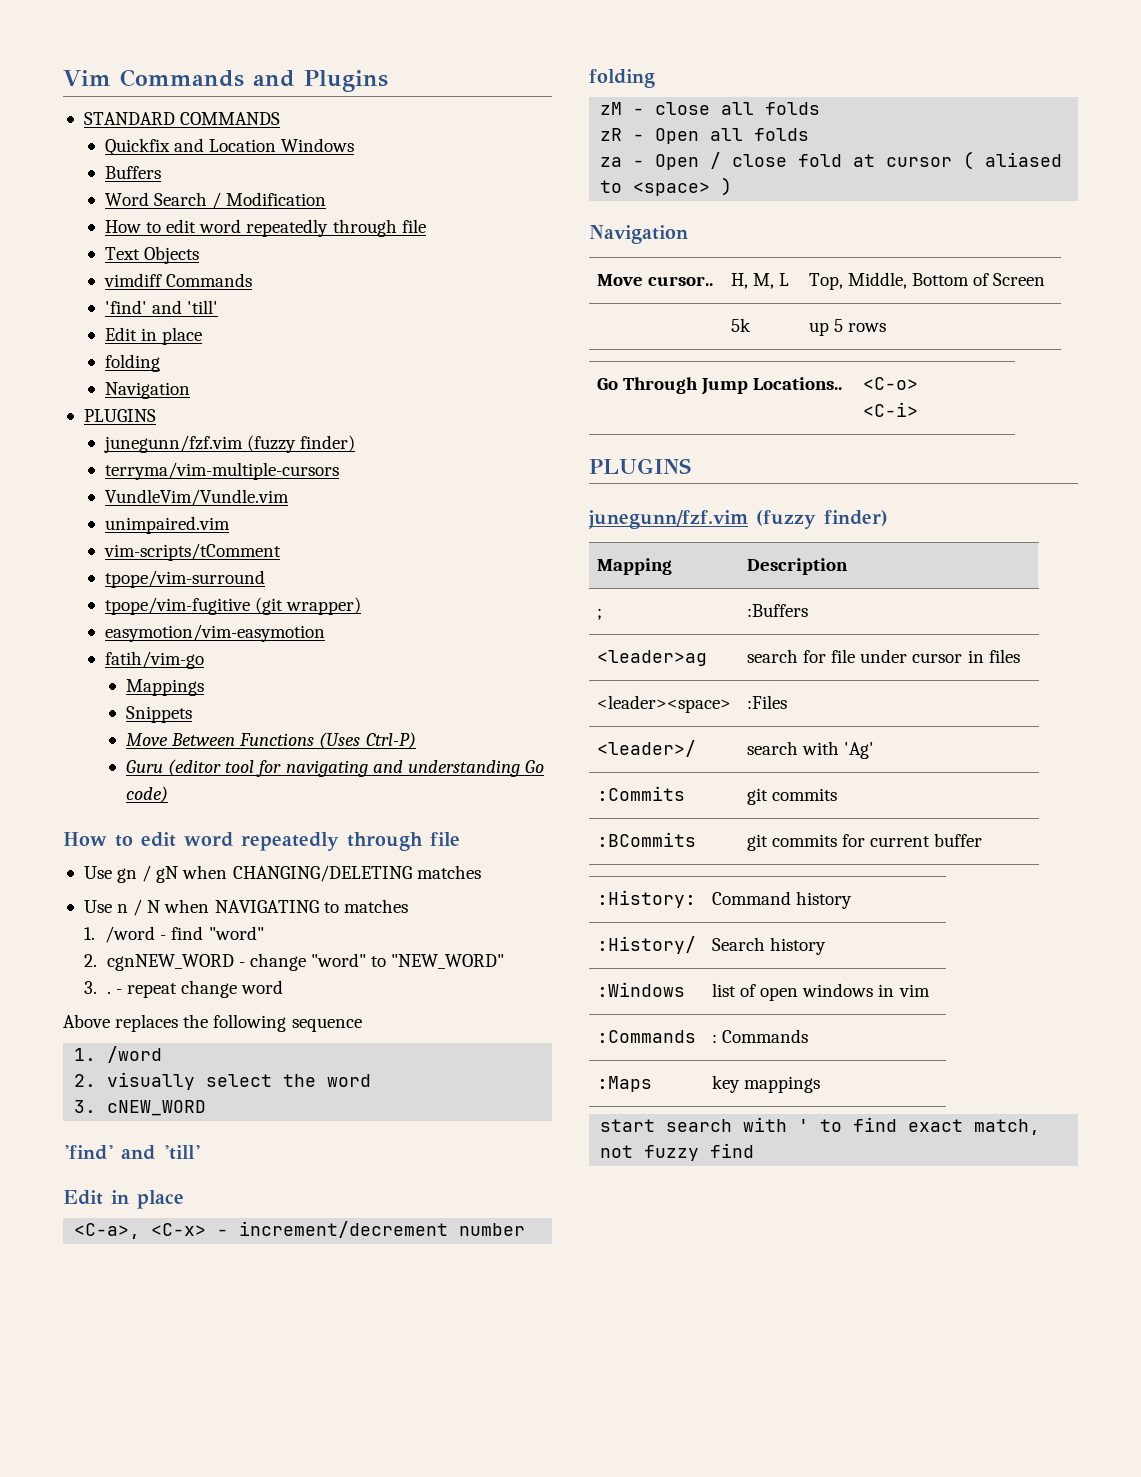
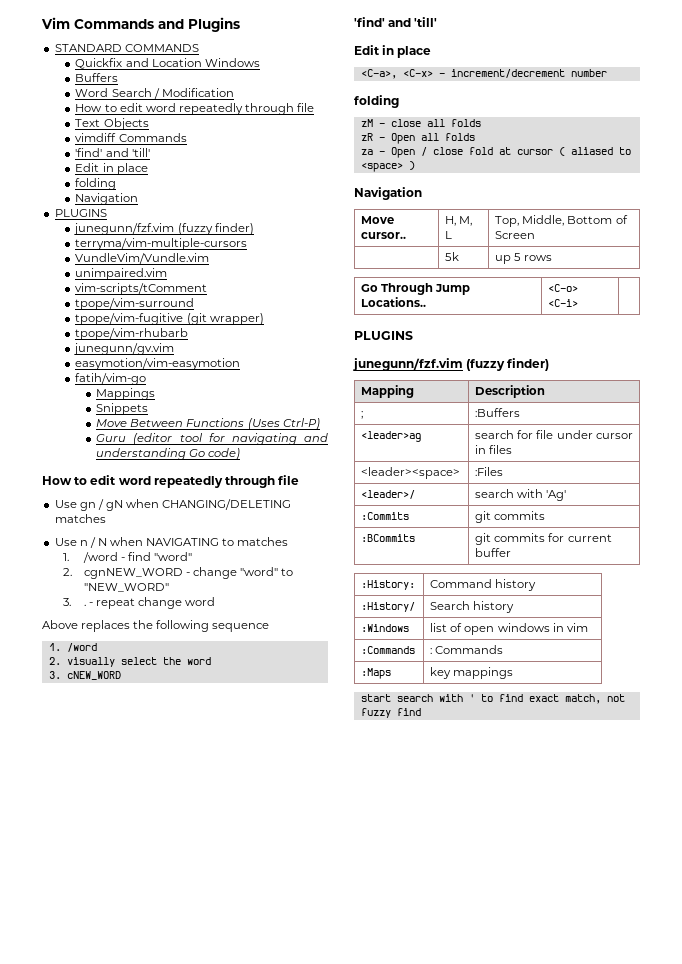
+ tpope/vim-rhubarb
+ junegunn/gv.vim

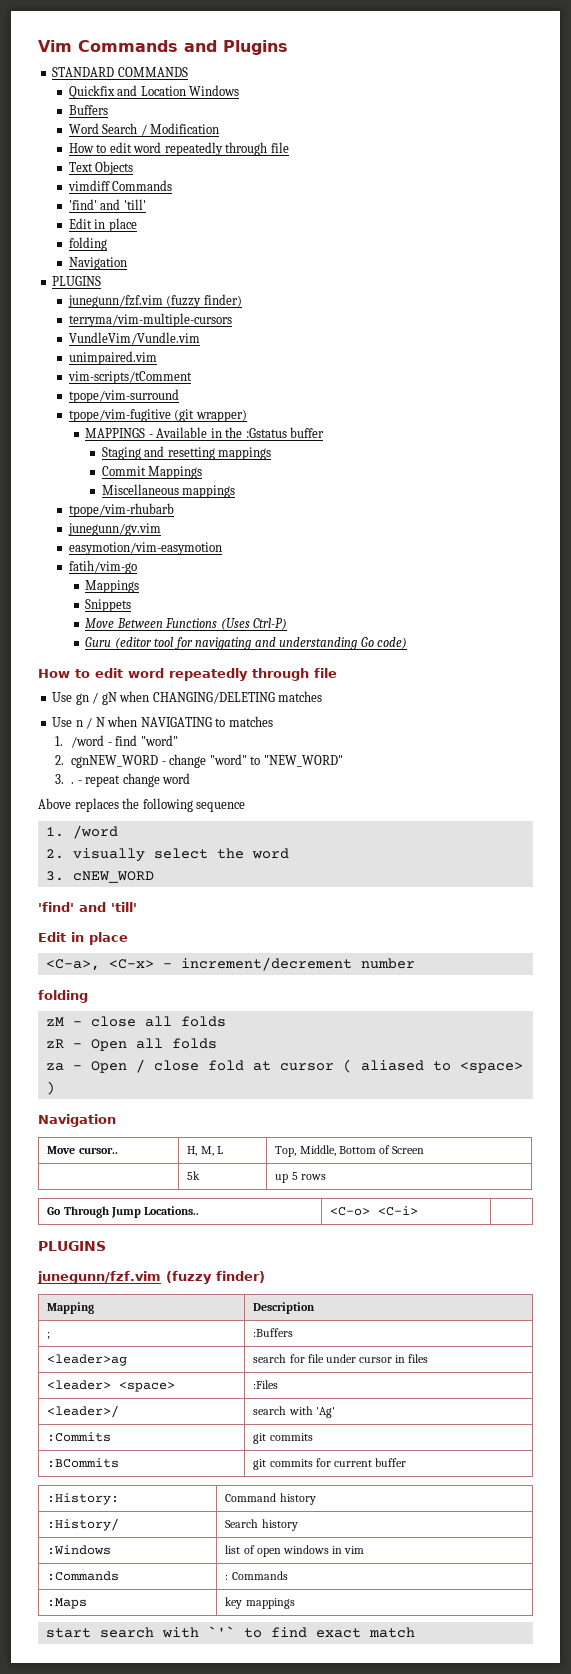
+ MAPPINGS - Available in the :Gstatus buffer
+ Staging and resetting mappings
+ Commit Mappings
+ Miscellaneous mappings
- <leader><space> | :Files
+ <leader> <space> | :Files
- start search with ' to find exact match, not fuzzy find
+ start search with `'` to find exact match

